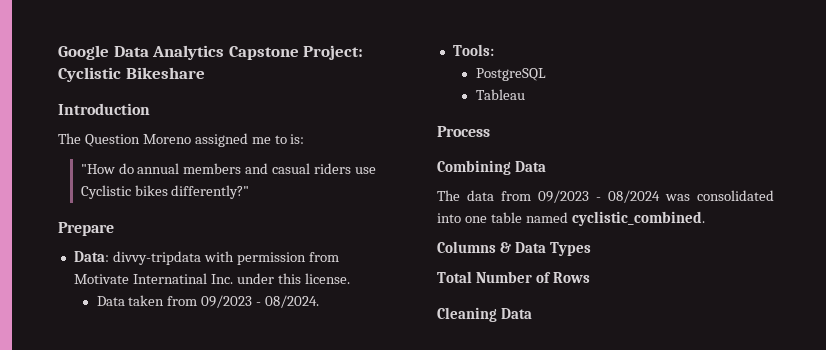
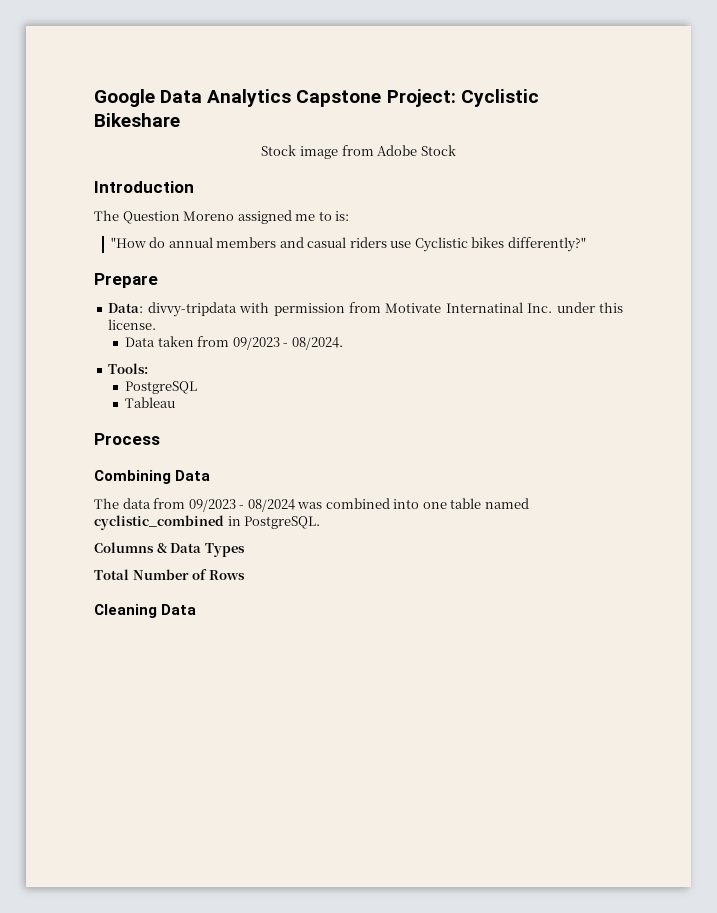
+ Stock image from Adobe Stock
- The data from 09/2023 - 08/2024 was consolidated into one table named cyclistic_combined.
+ The data from 09/2023 - 08/2024 was combined into one table named cyclistic_combined in PostgreSQL.

